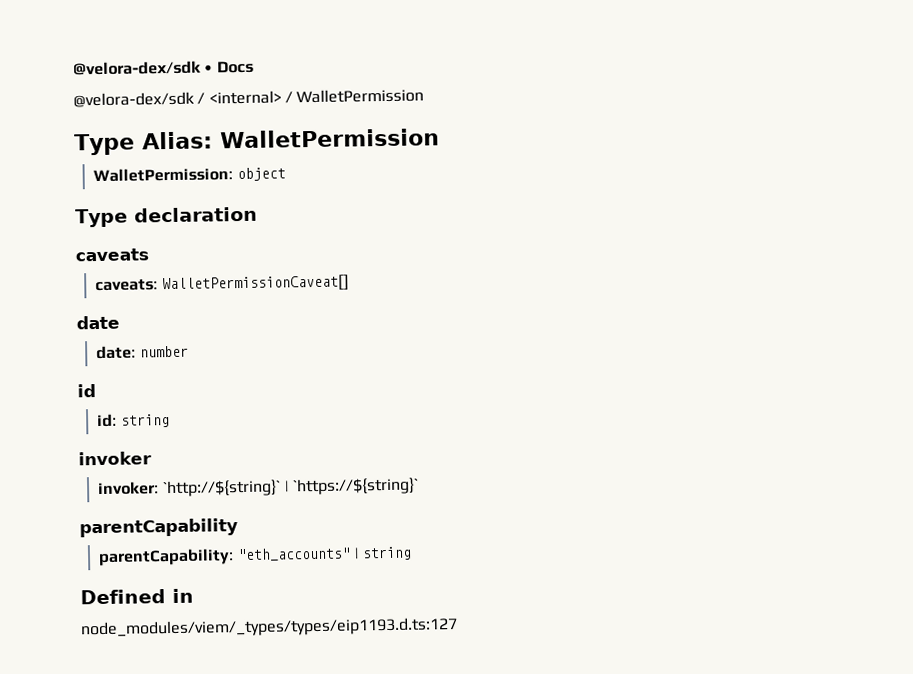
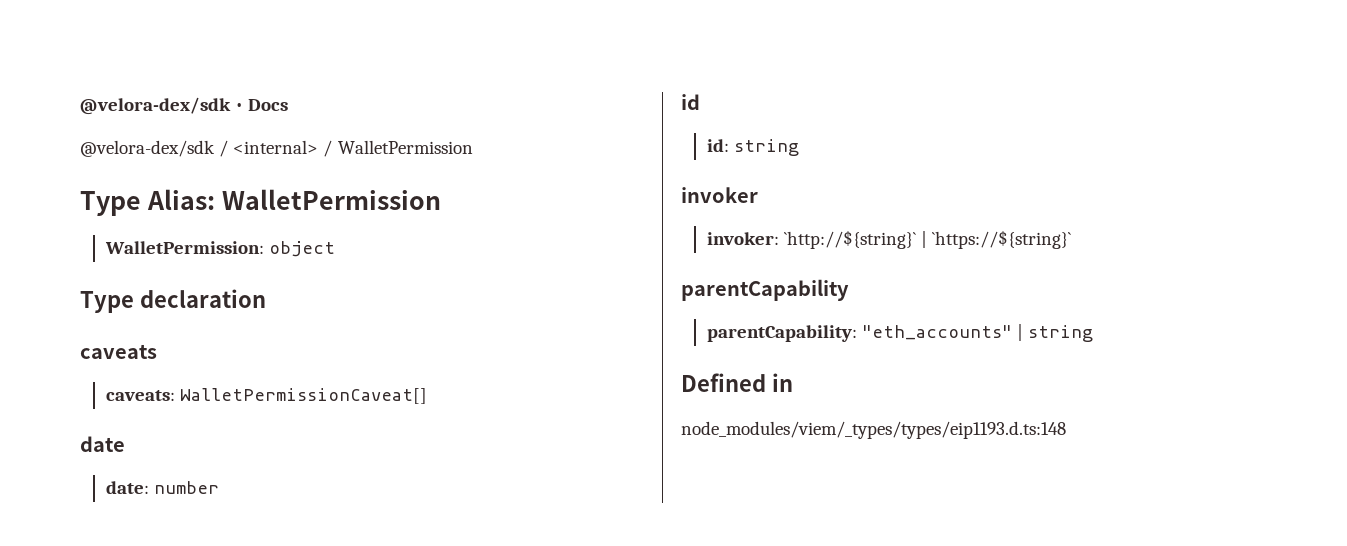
- node_modules/viem/_types/types/eip1193.d.ts:127
+ node_modules/viem/_types/types/eip1193.d.ts:148

